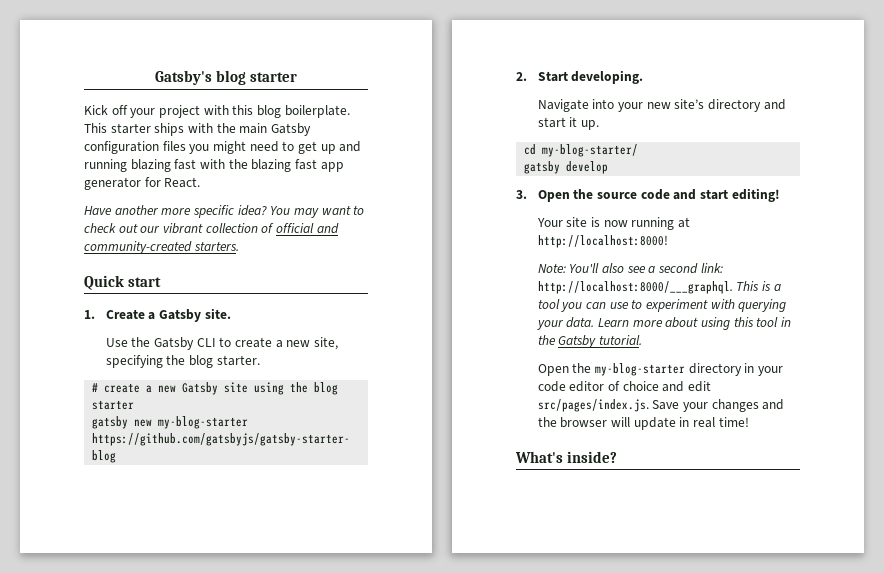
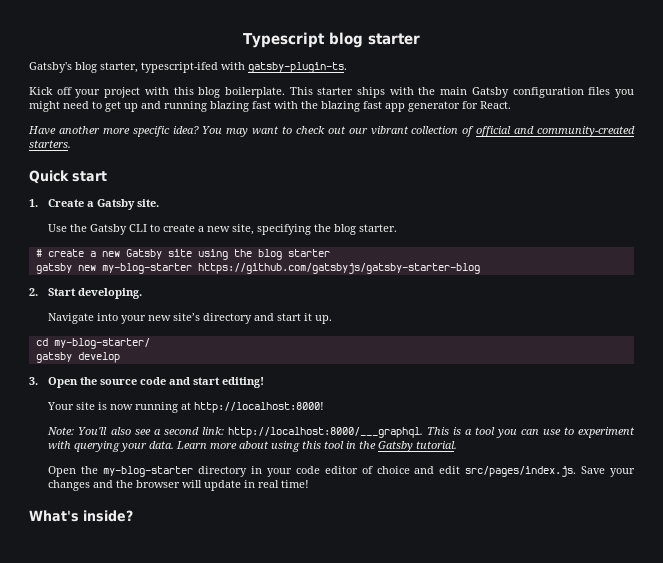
- Gatsby's blog starter
+ Typescript blog starter
+ Gatsby's blog starter, typescript-ifed with gatsby-plugin-ts.

